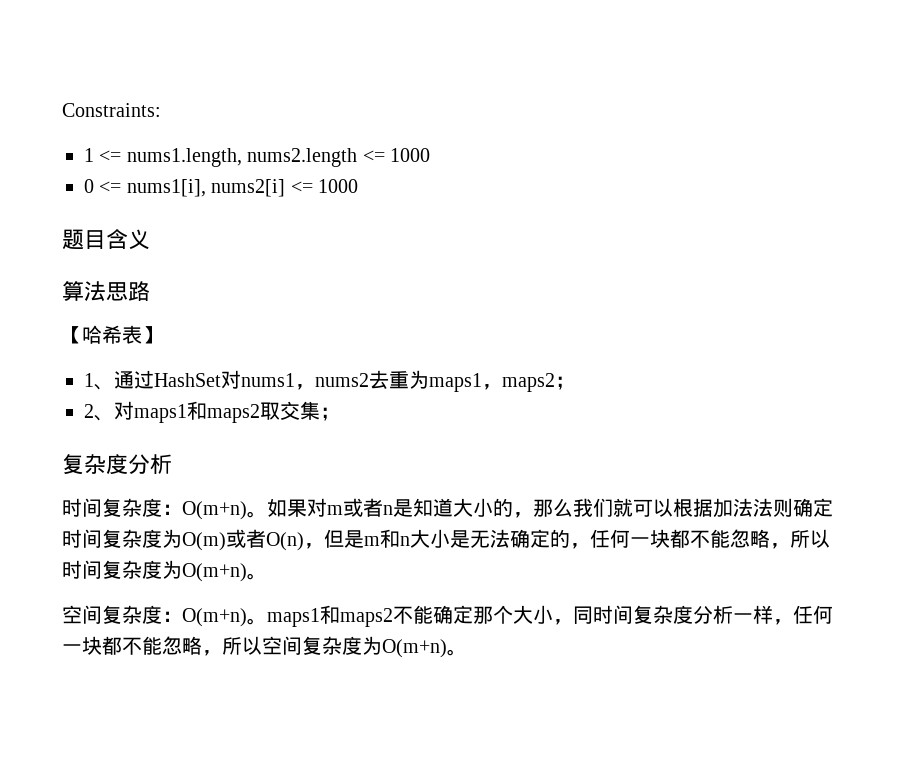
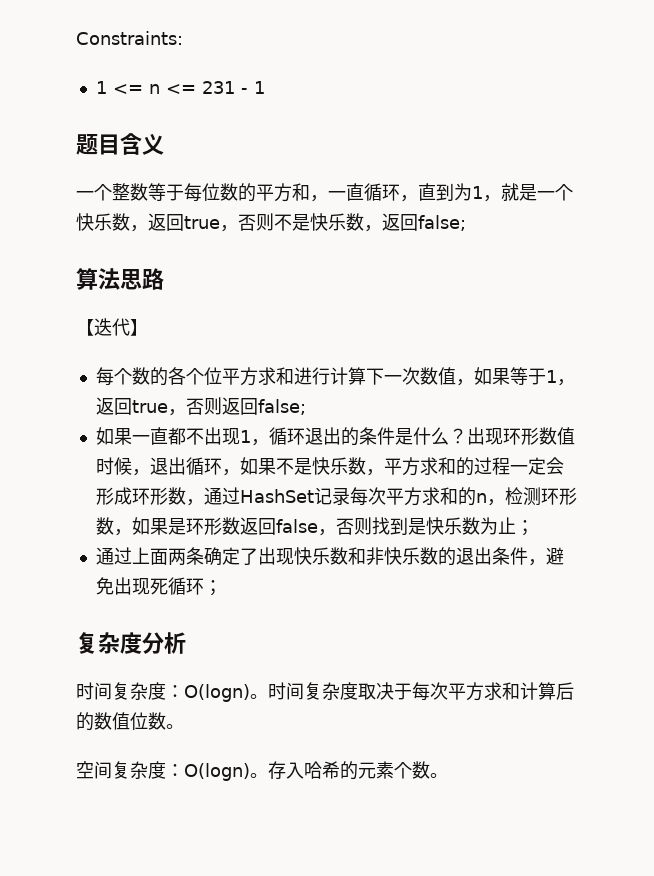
- 1 <= nums1.length, nums2.length <= 1000
- 0 <= nums1[i], nums2[i] <= 1000
+ 1 <= n <= 231 - 1
  题目含义
+ 一个整数等于每位数的平方和，一直循环，直到为1，就是一个快乐数，返回true，否则不是快乐数，返回false;
- 【哈希表】
+ 【迭代】
- 1、通过HashSet对nums1，nums2去重为maps1，maps2；
- 2、对maps1和maps2取交集；
+ 每个数的各个位平方求和进行计算下一次数值，如果等于1，返回true，否则返回false;
+ 如果一直都不出现1，循环退出的条件是什么？出现环形数值时候，退出循环，如果不是快乐数，平方求和的过程一定会形成环形数，通过HashSet记录每次平方求和的n，检测环形数，如果是环形数返回false，否则找到是快乐数为止；
+ 通过上面两条确定了出现快乐数和非快乐数的退出条件，避免出现死循环；
- 时间复杂度：O(m+n)。如果对m或者n是知道大小的，那么我们就可以根据加法法则确定时间复杂度为O(m)或者O(n)，但是m和n大小是无法确定的，任何一块都不能忽略，所以时间复杂度为O(m+n)。
- 空间复杂度：O(m+n)。maps1和maps2不能确定那个大小，同时间复杂度分析一样，任何一块都不能忽略，所以空间复杂度为O(m+n)。
+ 时间复杂度：O(logn)。时间复杂度取决于每次平方求和计算后的数值位数。
+ 空间复杂度：O(logn)。存入哈希的元素个数。

